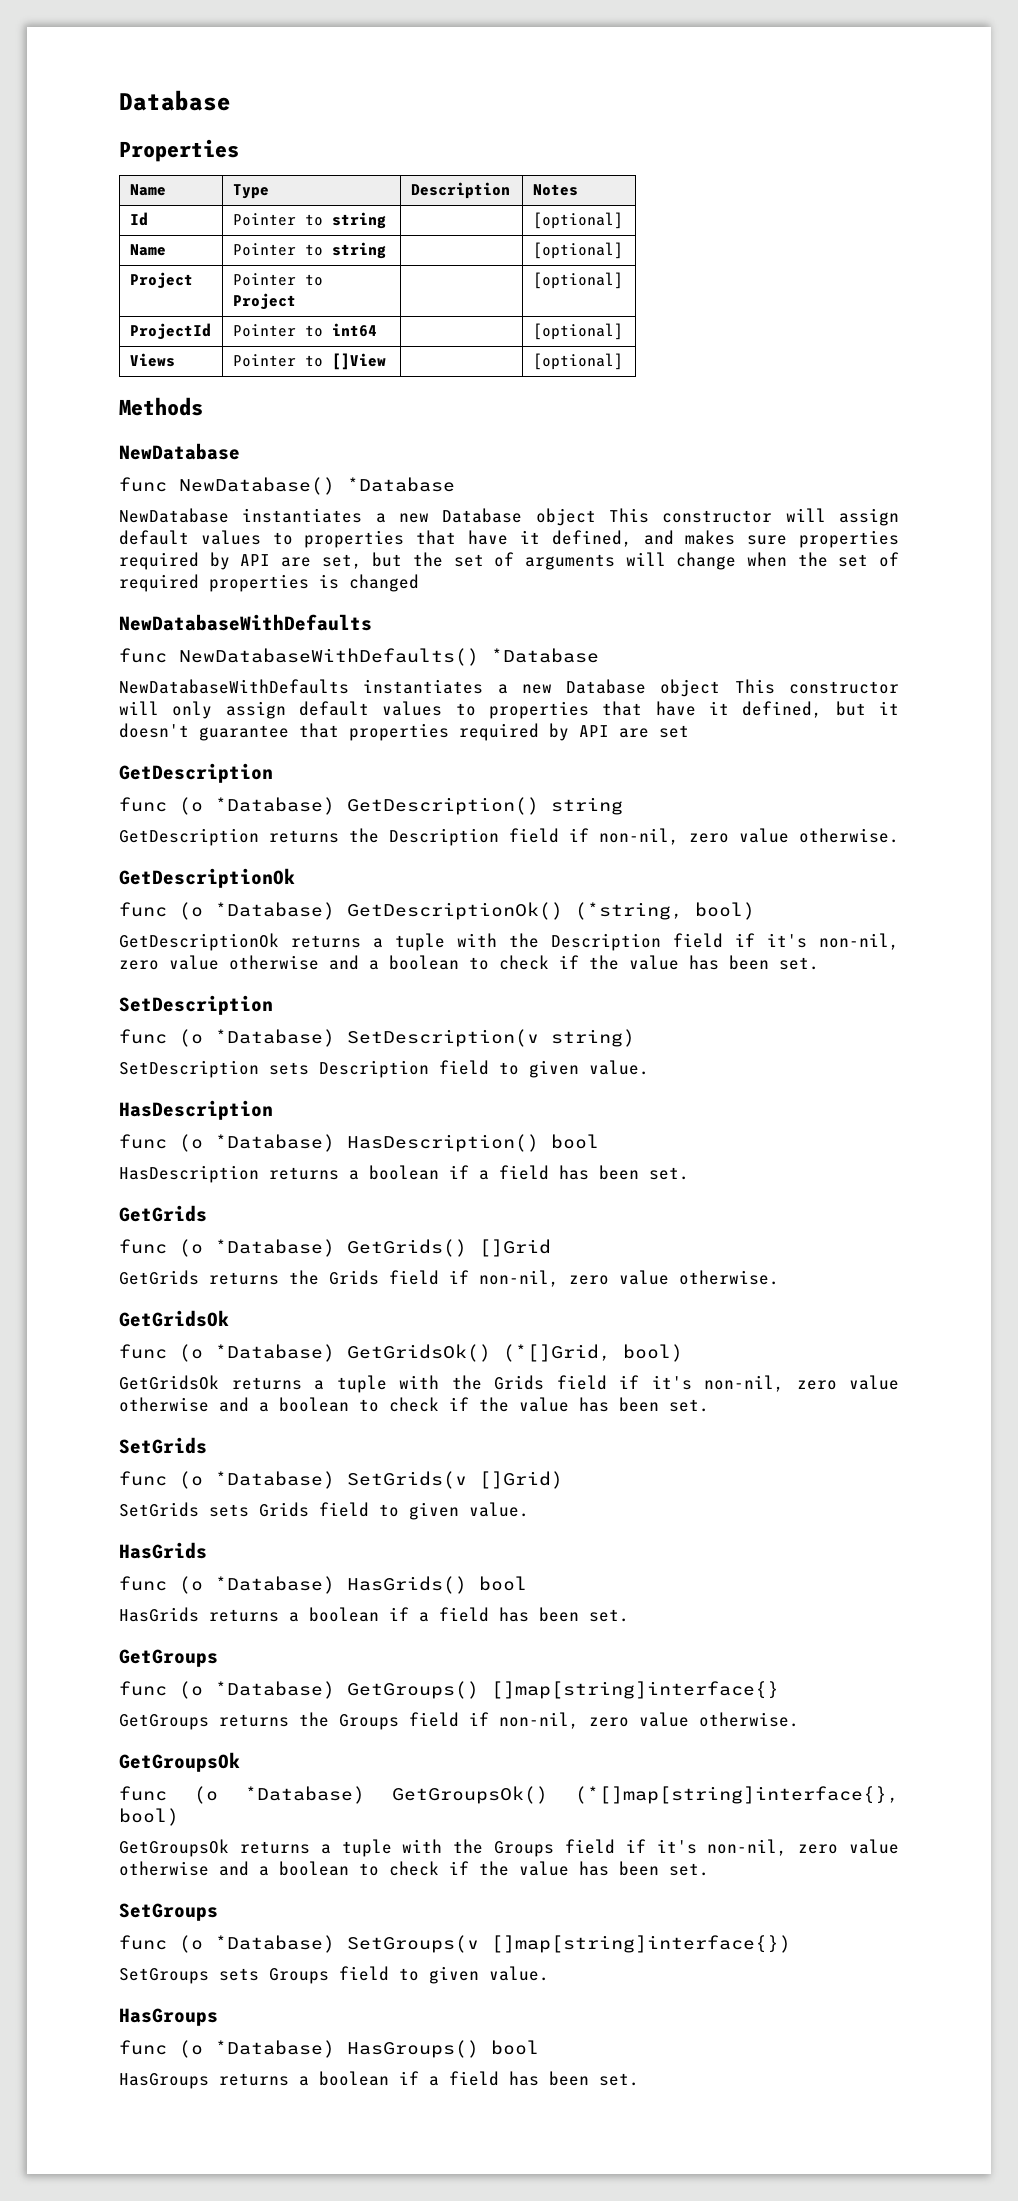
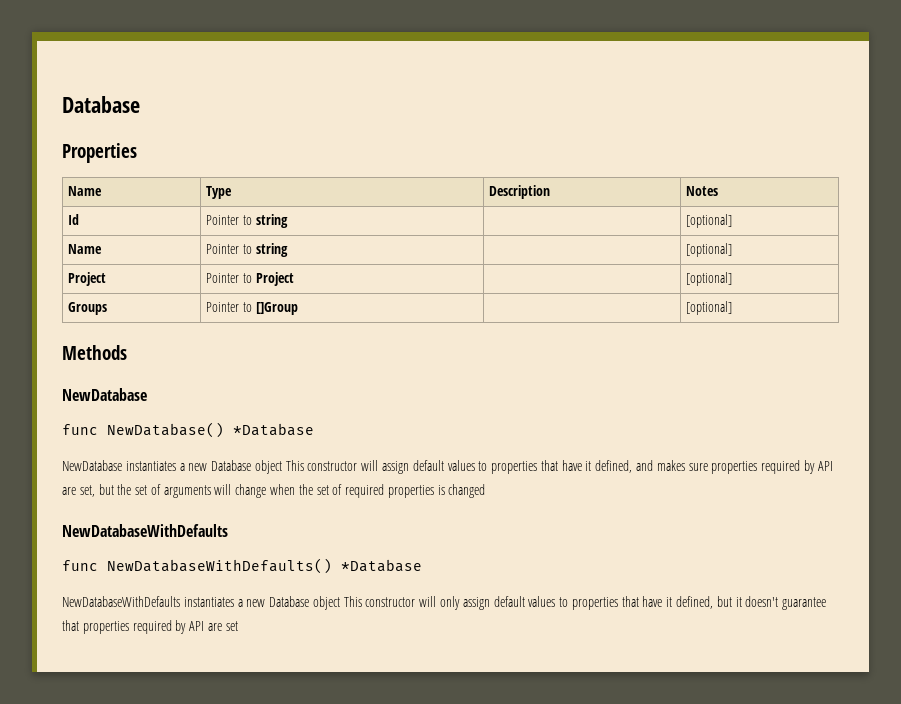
- ProjectId | Pointer to int64 | | [optional]
- Views | Pointer to []View | | [optional]
+ Groups | Pointer to []Group | | [optional]
  NewDatabaseWithDefaults instantiates a new Database object This constructor will only assign default values to properties that have it defined, but it doesn't guarantee that properties required by API are set
- GetDescription
- func (o *Database) GetDescription() string
- GetDescription returns the Description field if non-nil, zero value otherwise.
- GetDescriptionOk
- func (o *Database) GetDescriptionOk() (*string, bool)
- GetDescriptionOk returns a tuple with the Description field if it's non-nil, zero value otherwise and a boolean to check if the value has been set.
- SetDescription
- func (o *Database) SetDescription(v string)
- SetDescription sets Description field to given value.
- HasDescription
- func (o *Database) HasDescription() bool
- HasDescription returns a boolean if a field has been set.
- GetGrids
- func (o *Database) GetGrids() []Grid
- GetGrids returns the Grids field if non-nil, zero value otherwise.
- GetGridsOk
- func (o *Database) GetGridsOk() (*[]Grid, bool)
- GetGridsOk returns a tuple with the Grids field if it's non-nil, zero value otherwise and a boolean to check if the value has been set.
- SetGrids
- func (o *Database) SetGrids(v []Grid)
- SetGrids sets Grids field to given value.
- HasGrids
- func (o *Database) HasGrids() bool
- HasGrids returns a boolean if a field has been set.
- GetGroups
- func (o *Database) GetGroups() []map[string]interface{}
- GetGroups returns the Groups field if non-nil, zero value otherwise.
- GetGroupsOk
- func (o *Database) GetGroupsOk() (*[]map[string]interface{}, bool)
- GetGroupsOk returns a tuple with the Groups field if it's non-nil, zero value otherwise and a boolean to check if the value has been set.
- SetGroups
- func (o *Database) SetGroups(v []map[string]interface{})
- SetGroups sets Groups field to given value.
- HasGroups
- func (o *Database) HasGroups() bool
- HasGroups returns a boolean if a field has been set.

